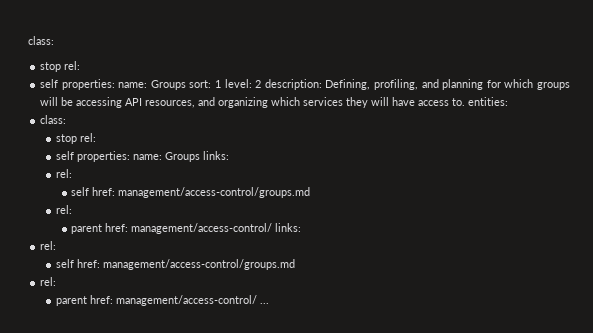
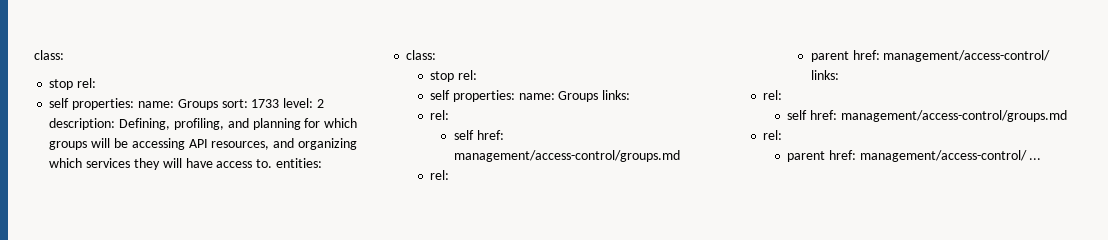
- self properties: name: Groups sort: 1 level: 2 description: Defining, profiling, and planning for which groups will be accessing API resources, and organizing which services they will have access to. entities:
+ self properties: name: Groups sort: 1733 level: 2 description: Defining, profiling, and planning for which groups will be accessing API resources, and organizing which services they will have access to. entities:

